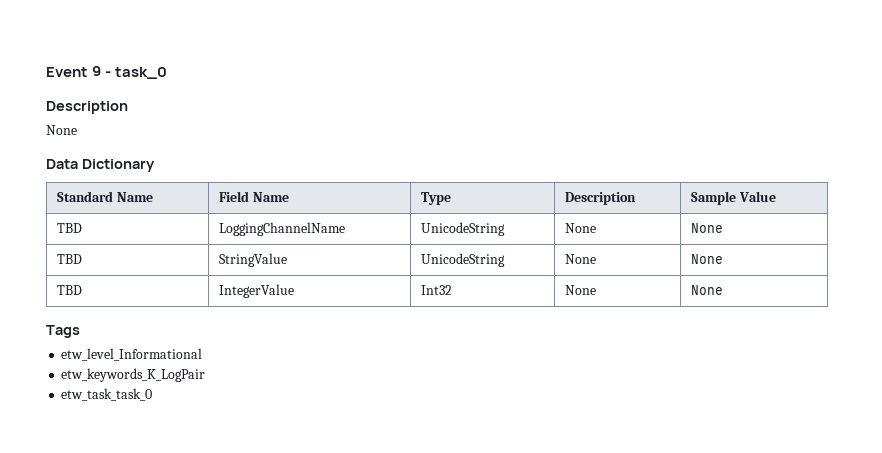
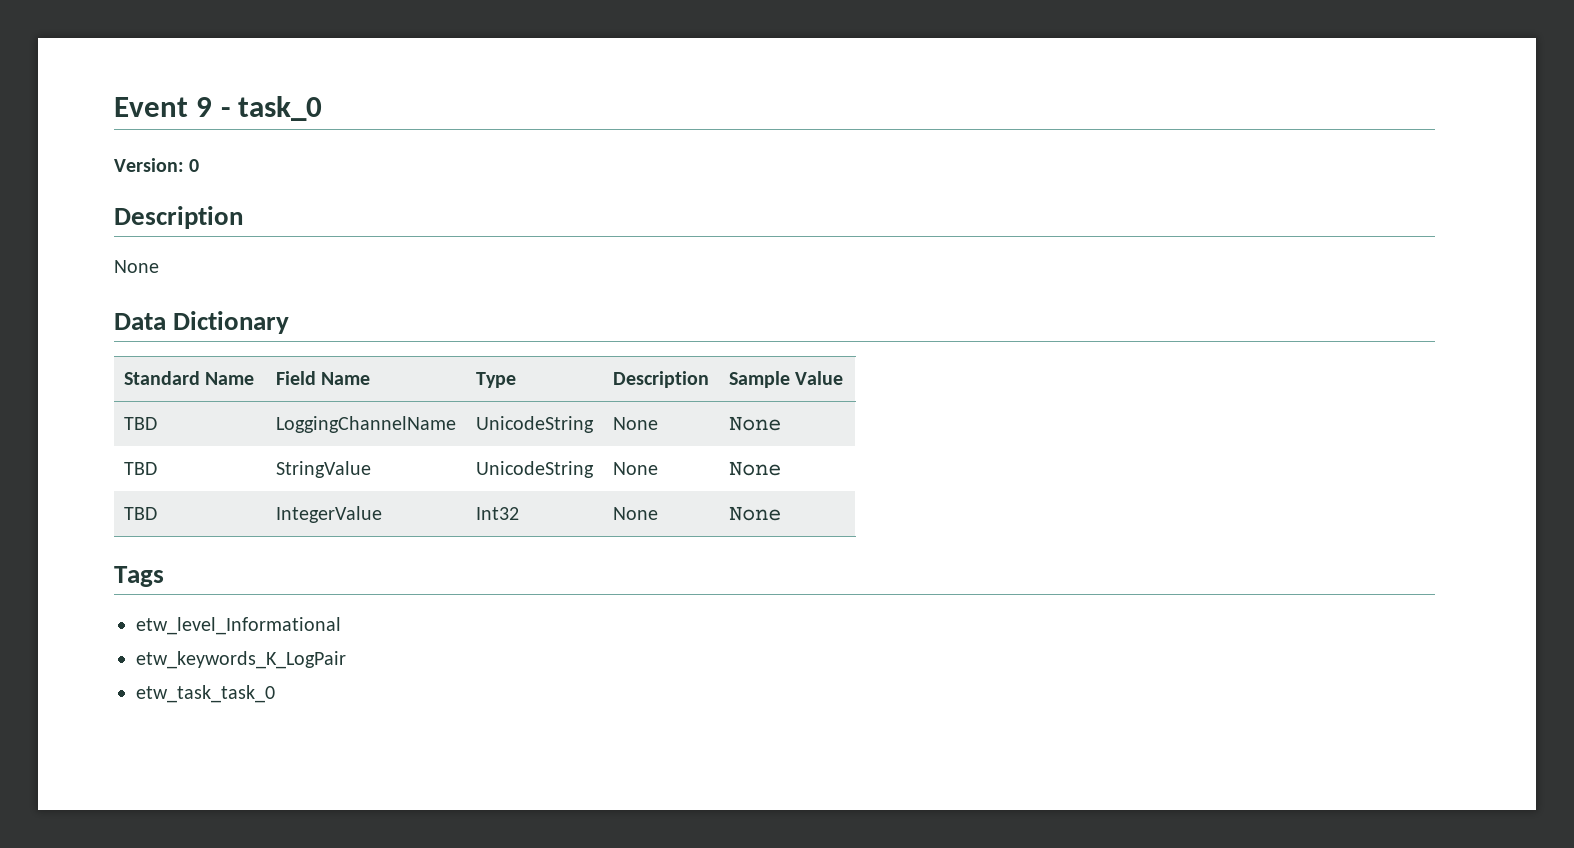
+ Version: 0

